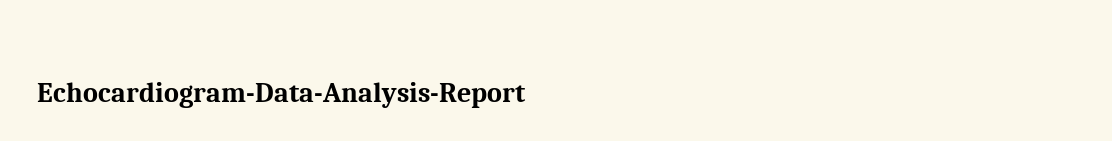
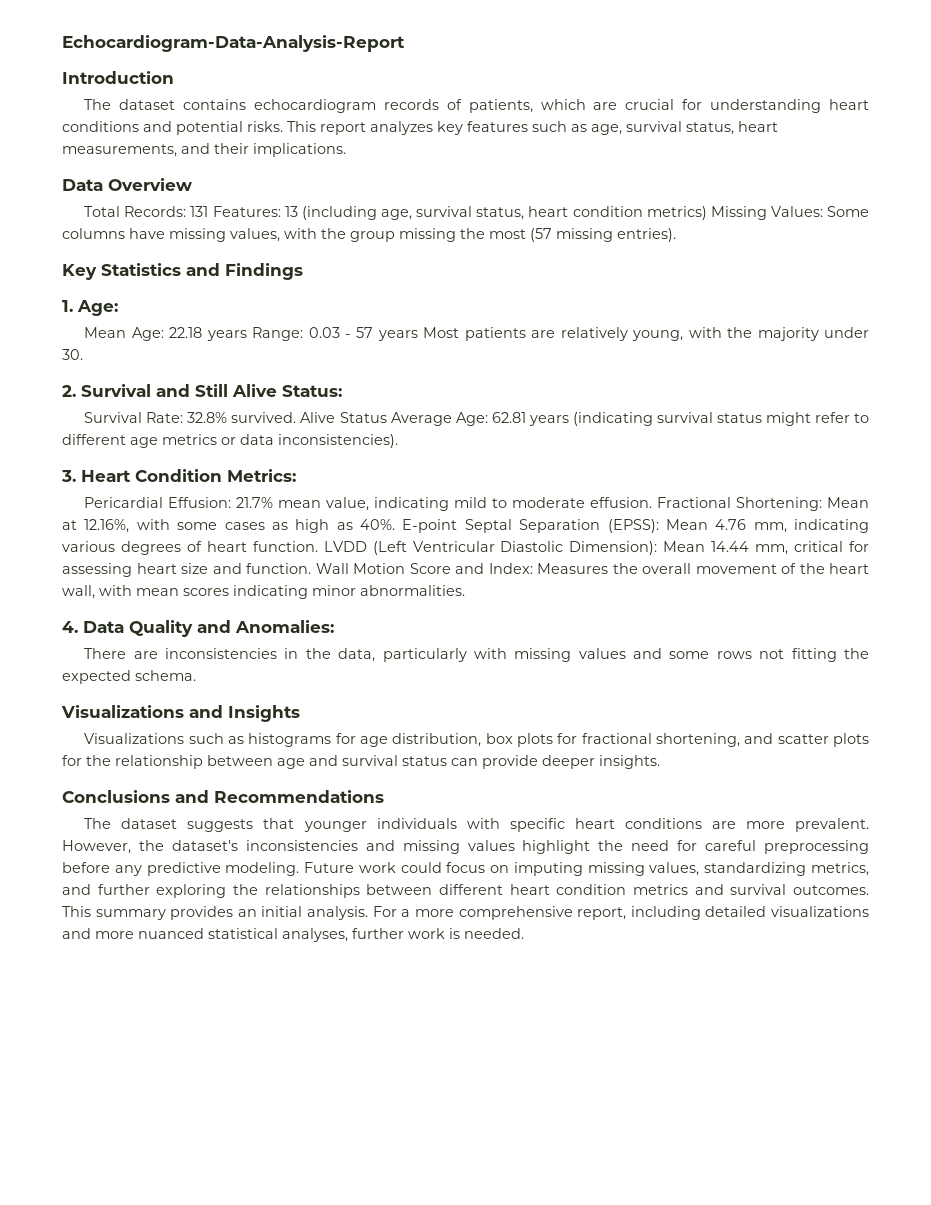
+ Introduction
+ The dataset contains echocardiogram records of patients, which are crucial for understanding heart conditions and potential risks. This report analyzes key features such as age, survival status, heart measurements, and their implications.
+ Data Overview
+ Total Records: 131 Features: 13 (including age, survival status, heart condition metrics) Missing Values: Some columns have missing values, with the group missing the most (57 missing entries).
+ Key Statistics and Findings
+ 1. Age:
+ Mean Age: 22.18 years Range: 0.03 - 57 years Most patients are relatively young, with the majority under 30.
+ 2. Survival and Still Alive Status:
+ Survival Rate: 32.8% survived. Alive Status Average Age: 62.81 years (indicating survival status might refer to different age metrics or data inconsistencies).
+ 3. Heart Condition Metrics:
+ Pericardial Effusion: 21.7% mean value, indicating mild to moderate effusion. Fractional Shortening: Mean at 12.16%, with some cases as high as 40%. E-point Septal Separation (EPSS): Mean 4.76 mm, indicating various degrees of heart function. LVDD (Left Ventricular Diastolic Dimension): Mean 14.44 mm, critical for assessing heart size and function. Wall Motion Score and Index: Measures the overall movement of the heart wall, with mean scores indicating minor abnormalities.
+ 4. Data Quality and Anomalies:
+ There are inconsistencies in the data, particularly with missing values and some rows not fitting the expected schema.
+ Visualizations and Insights
+ Visualizations such as histograms for age distribution, box plots for fractional shortening, and scatter plots for the relationship between age and survival status can provide deeper insights.
+ Conclusions and Recommendations
+ The dataset suggests that younger individuals with specific heart conditions are more prevalent. However, the dataset's inconsistencies and missing values highlight the need for careful preprocessing before any predictive modeling. Future work could focus on imputing missing values, standardizing metrics, and further exploring the relationships between different heart condition metrics and survival outcomes. This summary provides an initial analysis. For a more comprehensive report, including detailed visualizations and more nuanced statistical analyses, further work is needed.

